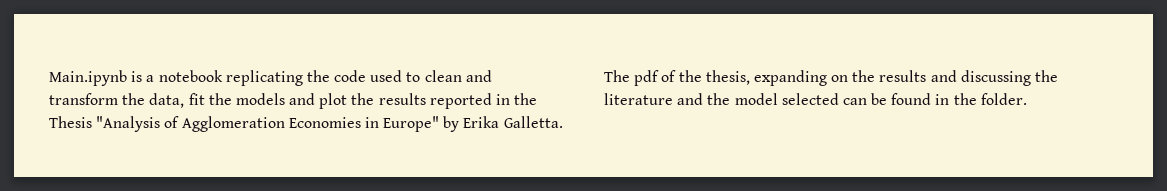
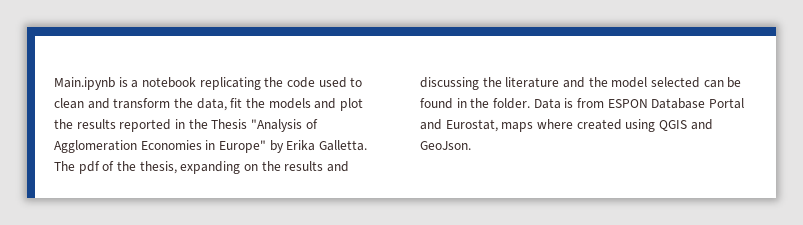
+ Data is from ESPON Database Portal and Eurostat, maps where created using QGIS and GeoJson.

